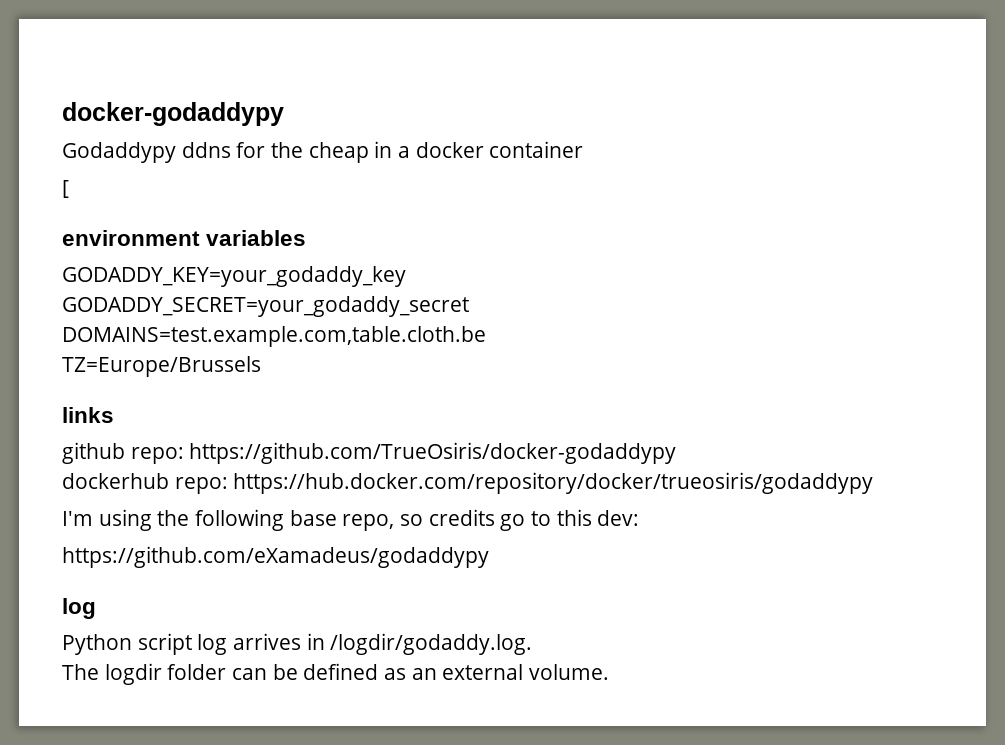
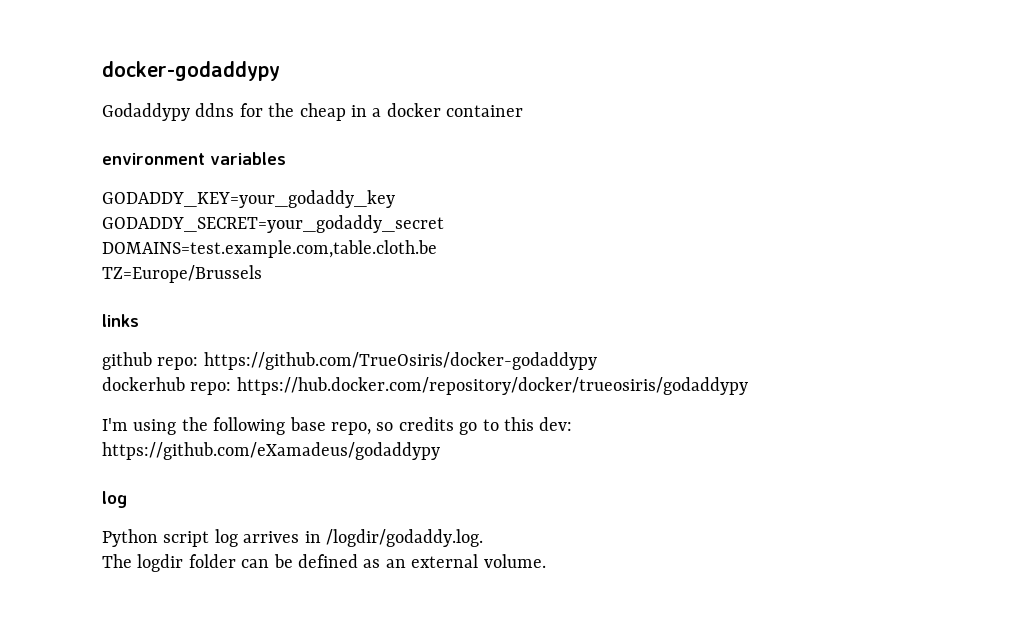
- [

